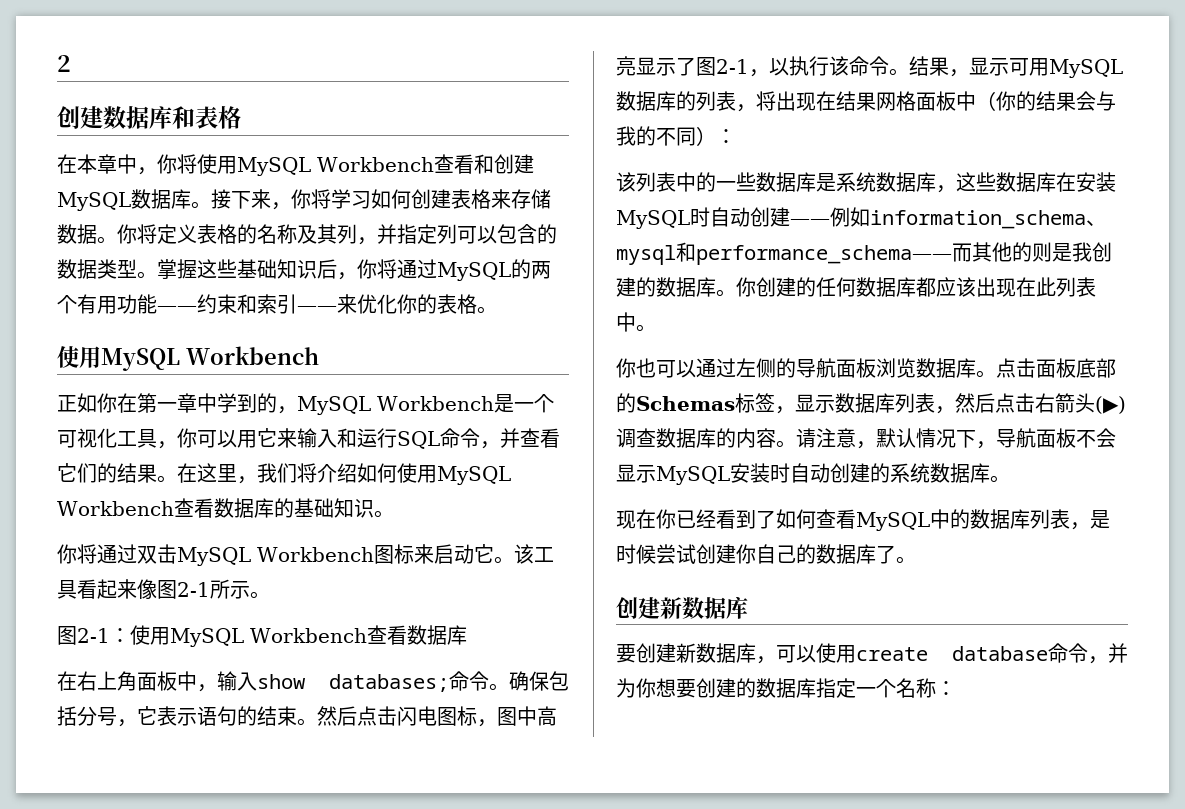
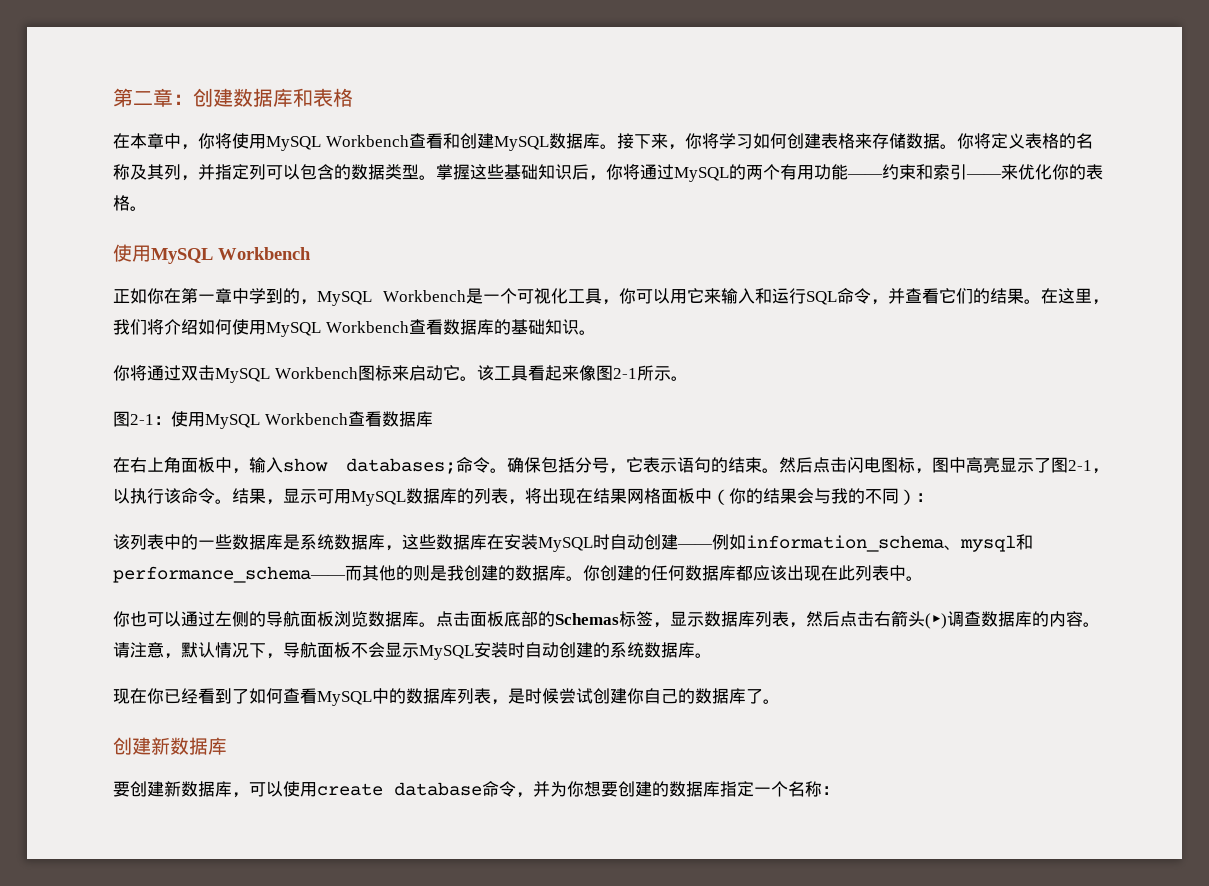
- 2
- 创建数据库和表格
+ 第二章：创建数据库和表格

